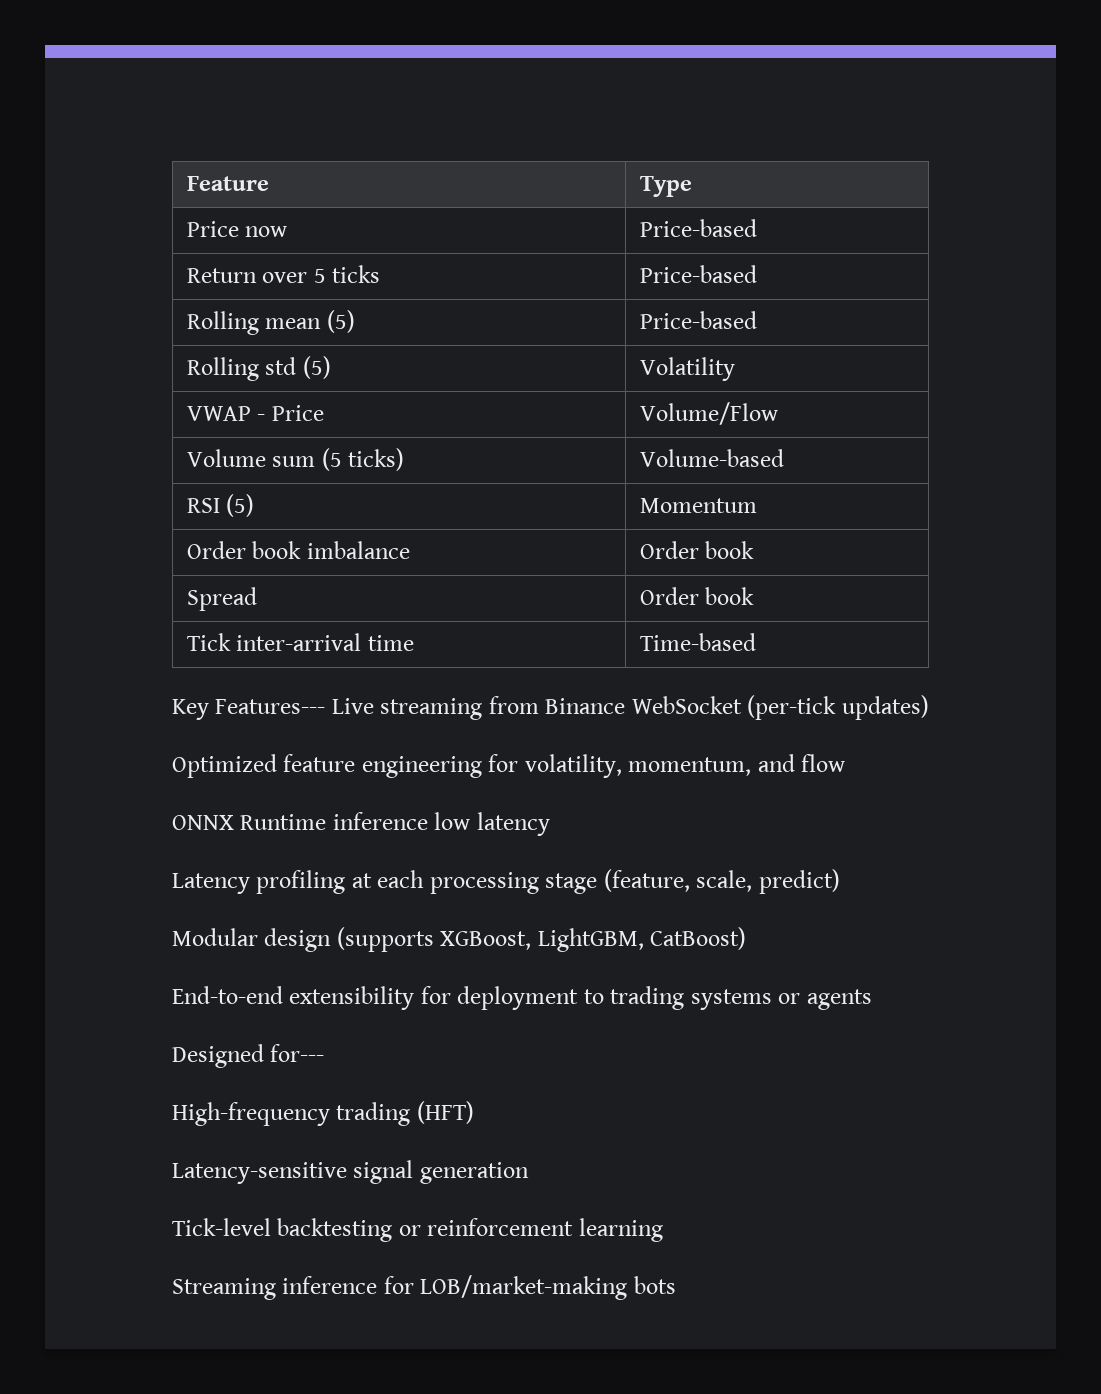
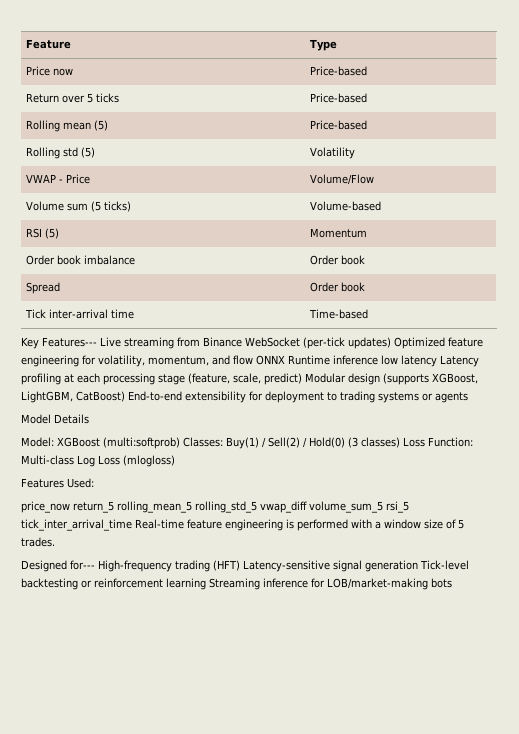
- Key Features--- Live streaming from Binance WebSocket (per-tick updates)
- Optimized feature engineering for volatility, momentum, and flow
- ONNX Runtime inference low latency
- Latency profiling at each processing stage (feature, scale, predict)
- Modular design (supports XGBoost, LightGBM, CatBoost)
- End-to-end extensibility for deployment to trading systems or agents
+ Key Features--- Live streaming from Binance WebSocket (per-tick updates) Optimized feature engineering for volatility, momentum, and flow ONNX Runtime inference low latency Latency profiling at each processing stage (feature, scale, predict) Modular design (supports XGBoost, LightGBM, CatBoost) End-to-end extensibility for deployment to trading systems or agents
+ Model Details
+ Model: XGBoost (multi:softprob) Classes: Buy(1) / Sell(2) / Hold(0) (3 classes) Loss Function: Multi-class Log Loss (mlogloss)
+ Features Used:
+ price_now return_5 rolling_mean_5 rolling_std_5 vwap_diff volume_sum_5 rsi_5 tick_inter_arrival_time Real-time feature engineering is performed with a window size of 5 trades.
- Designed for---
- High-frequency trading (HFT)
- Latency-sensitive signal generation
- Tick-level backtesting or reinforcement learning
- Streaming inference for LOB/market-making bots
+ Designed for--- High-frequency trading (HFT) Latency-sensitive signal generation Tick-level backtesting or reinforcement learning Streaming inference for LOB/market-making bots

